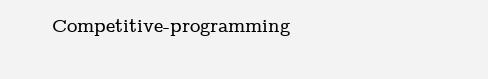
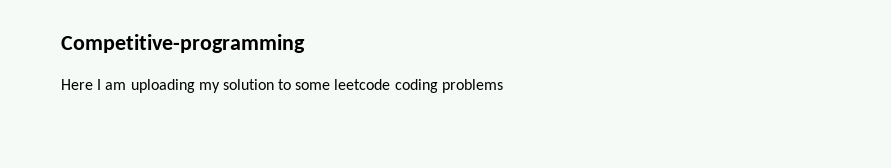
+ Here I am uploading my solution to some leetcode coding problems

